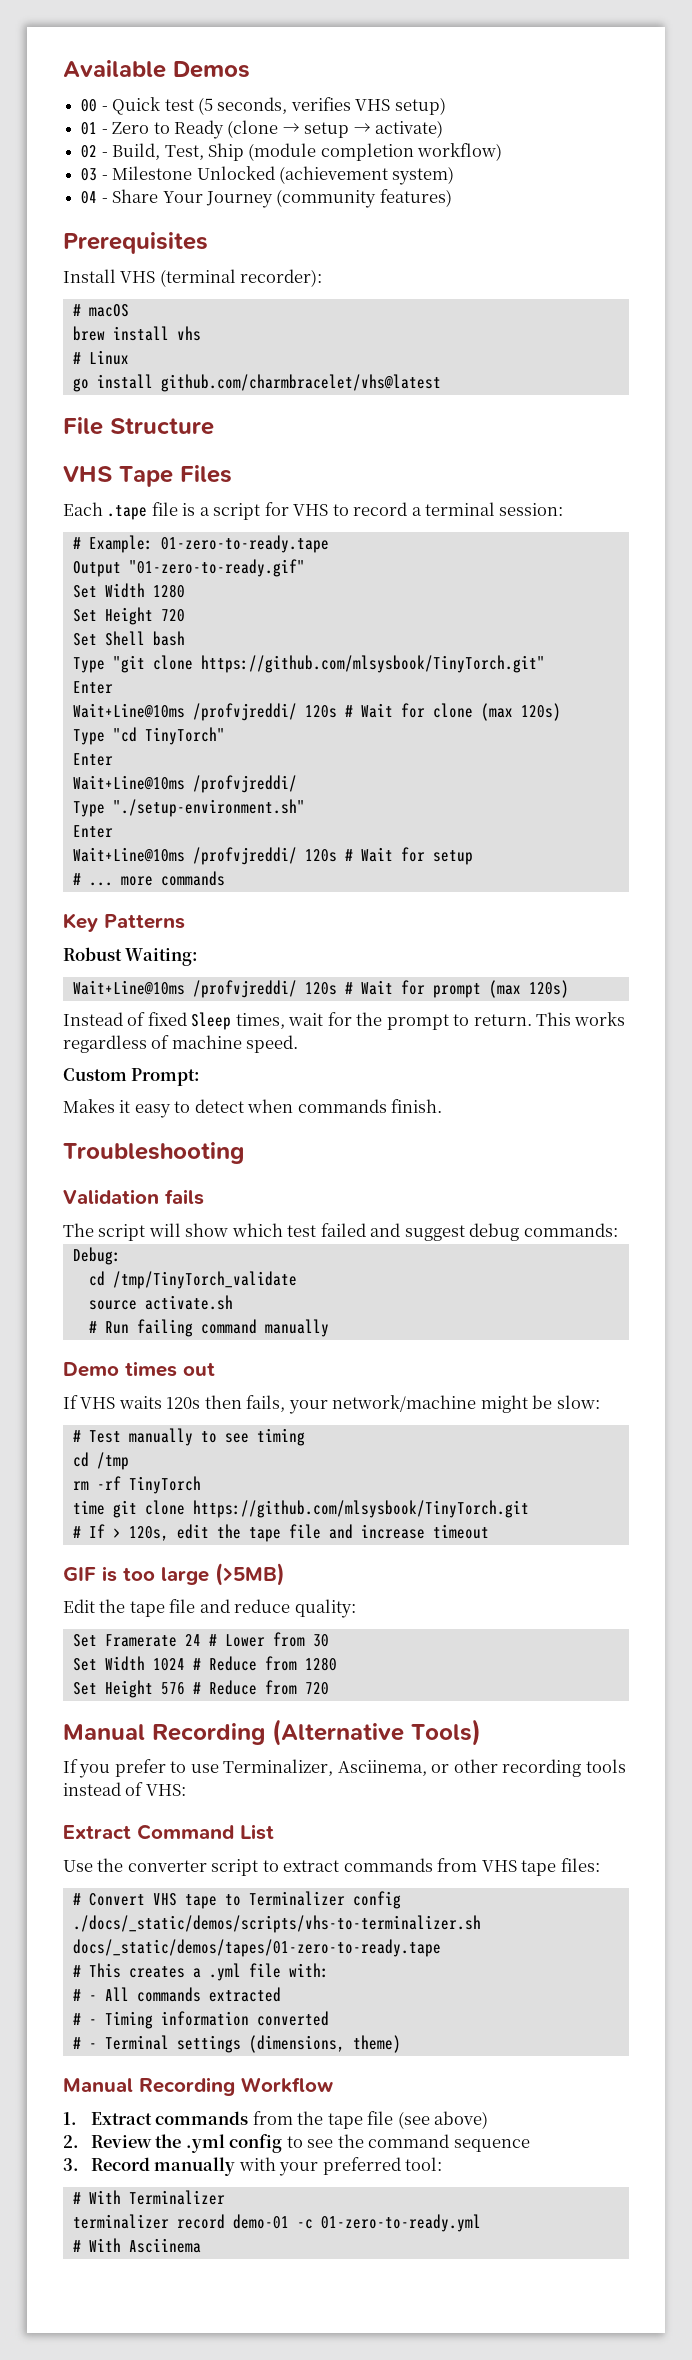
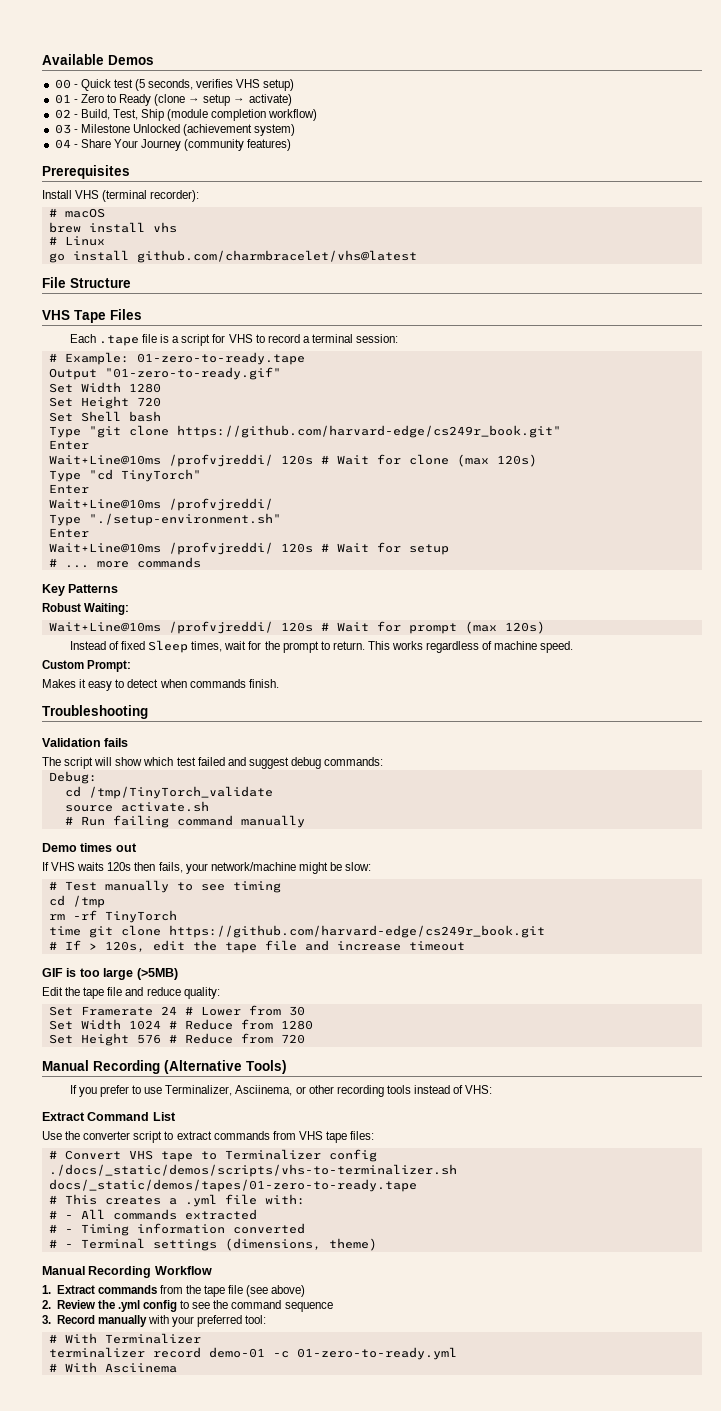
- Type "git clone https://github.com/mlsysbook/TinyTorch.git"
+ Type "git clone https://github.com/harvard-edge/cs249r_book.git"
- time git clone https://github.com/mlsysbook/TinyTorch.git
+ time git clone https://github.com/harvard-edge/cs249r_book.git

